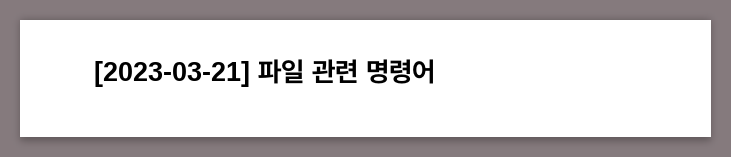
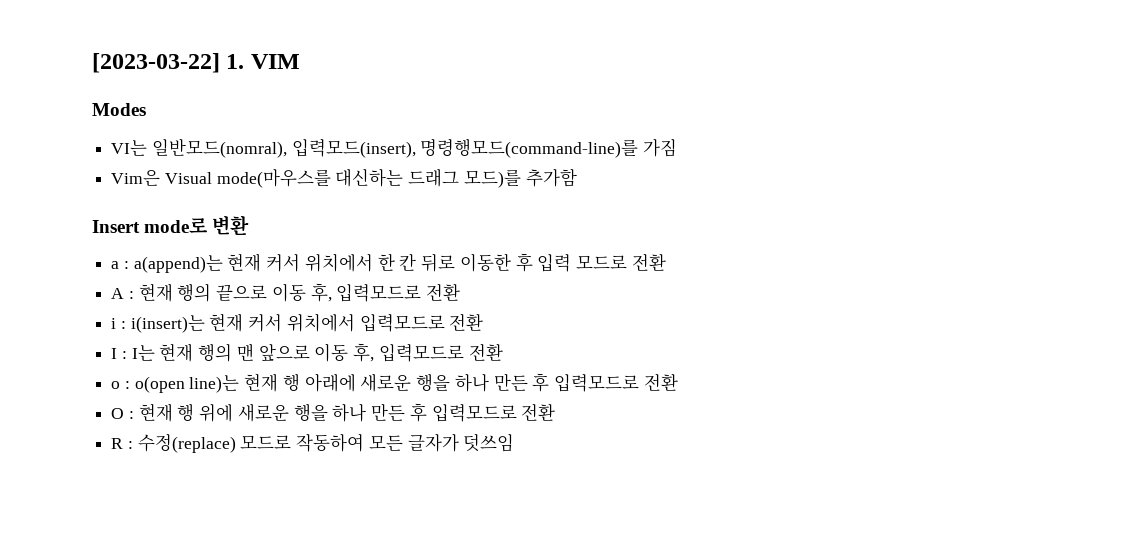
- [2023-03-21] 파일 관련 명령어
+ [2023-03-22] 1. VIM
+ Modes
+ VI는 일반모드(nomral), 입력모드(insert), 명령행모드(command-line)를 가짐
+ Vim은 Visual mode(마우스를 대신하는 드래그 모드)를 추가함
+ Insert mode로 변환
+ a : a(append)는 현재 커서 위치에서 한 칸 뒤로 이동한 후 입력 모드로 전환
+ A : 현재 행의 끝으로 이동 후, 입력모드로 전환
+ i : i(insert)는 현재 커서 위치에서 입력모드로 전환
+ I : I는 현재 행의 맨 앞으로 이동 후, 입력모드로 전환
+ o : o(open line)는 현재 행 아래에 새로운 행을 하나 만든 후 입력모드로 전환
+ O : 현재 행 위에 새로운 행을 하나 만든 후 입력모드로 전환
+ R : 수정(replace) 모드로 작동하여 모든 글자가 덧쓰임

